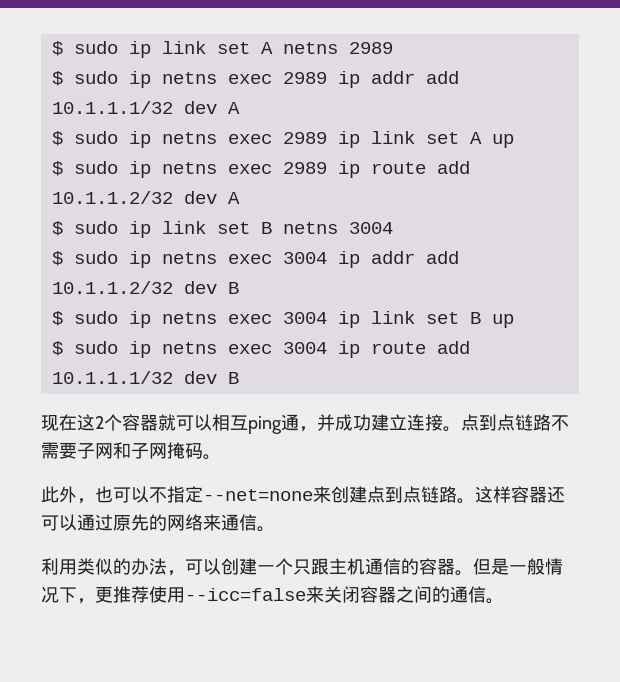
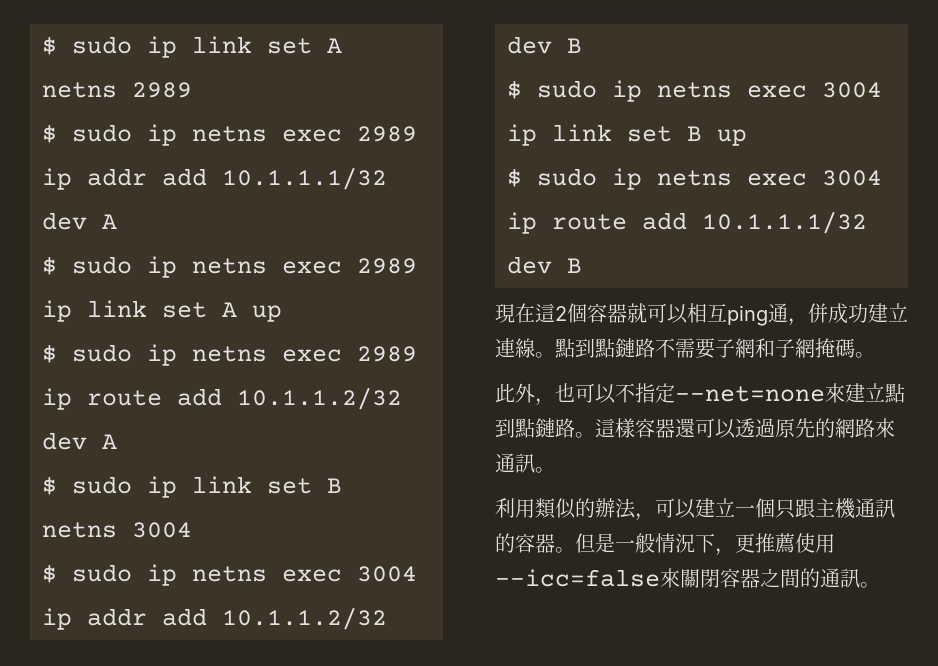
- 现在这2个容器就可以相互ping通，并成功建立连接。点到点链路不需要子网和子网掩码。
+ 現在這2個容器就可以相互ping通，併成功建立連線。點到點鏈路不需要子網和子網掩碼。
- 此外，也可以不指定--net=none来创建点到点链路。这样容器还可以通过原先的网络来通信。
- 利用类似的办法，可以创建一个只跟主机通信的容器。
+ 此外，也可以不指定--net=none來建立點到點鏈路。這樣容器還可以透過原先的網路來通訊。
+ 利用類似的辦法，可以建立一個只跟主機通訊的容器。
- 但是一般情况下，更推荐使用--icc=false来关闭容器之间的通信。
+ 但是一般情況下，更推薦使用--icc=false來關閉容器之間的通訊。

